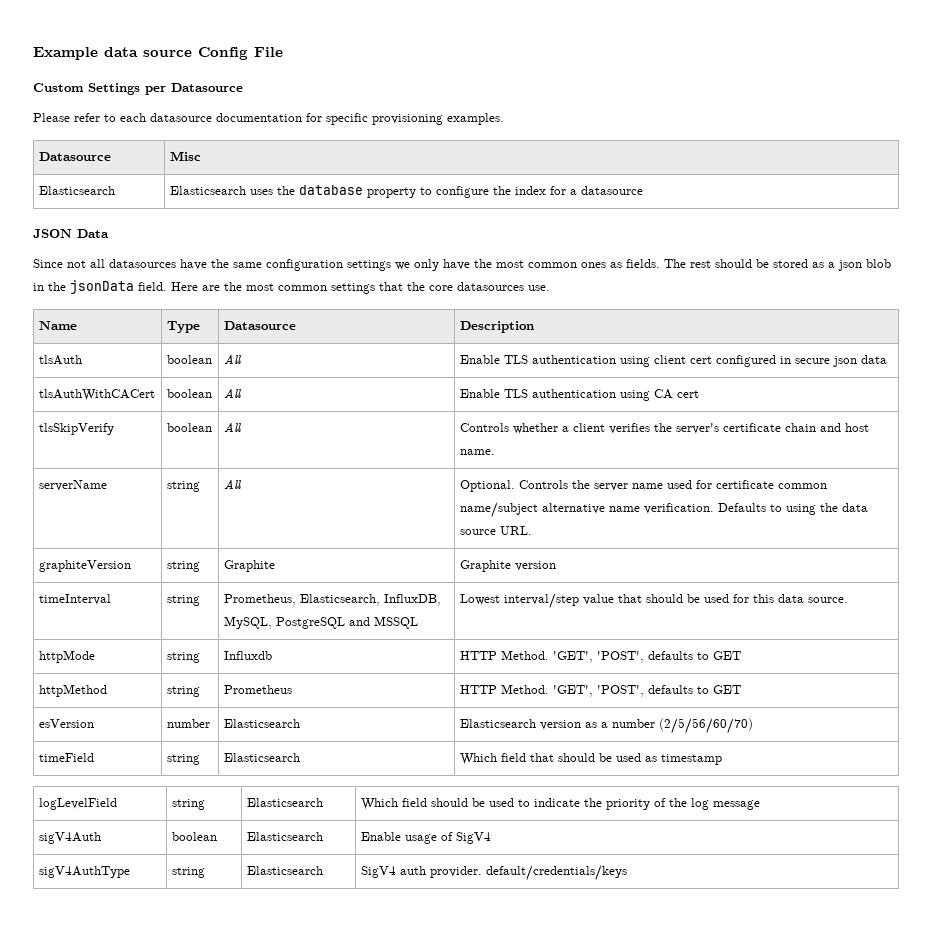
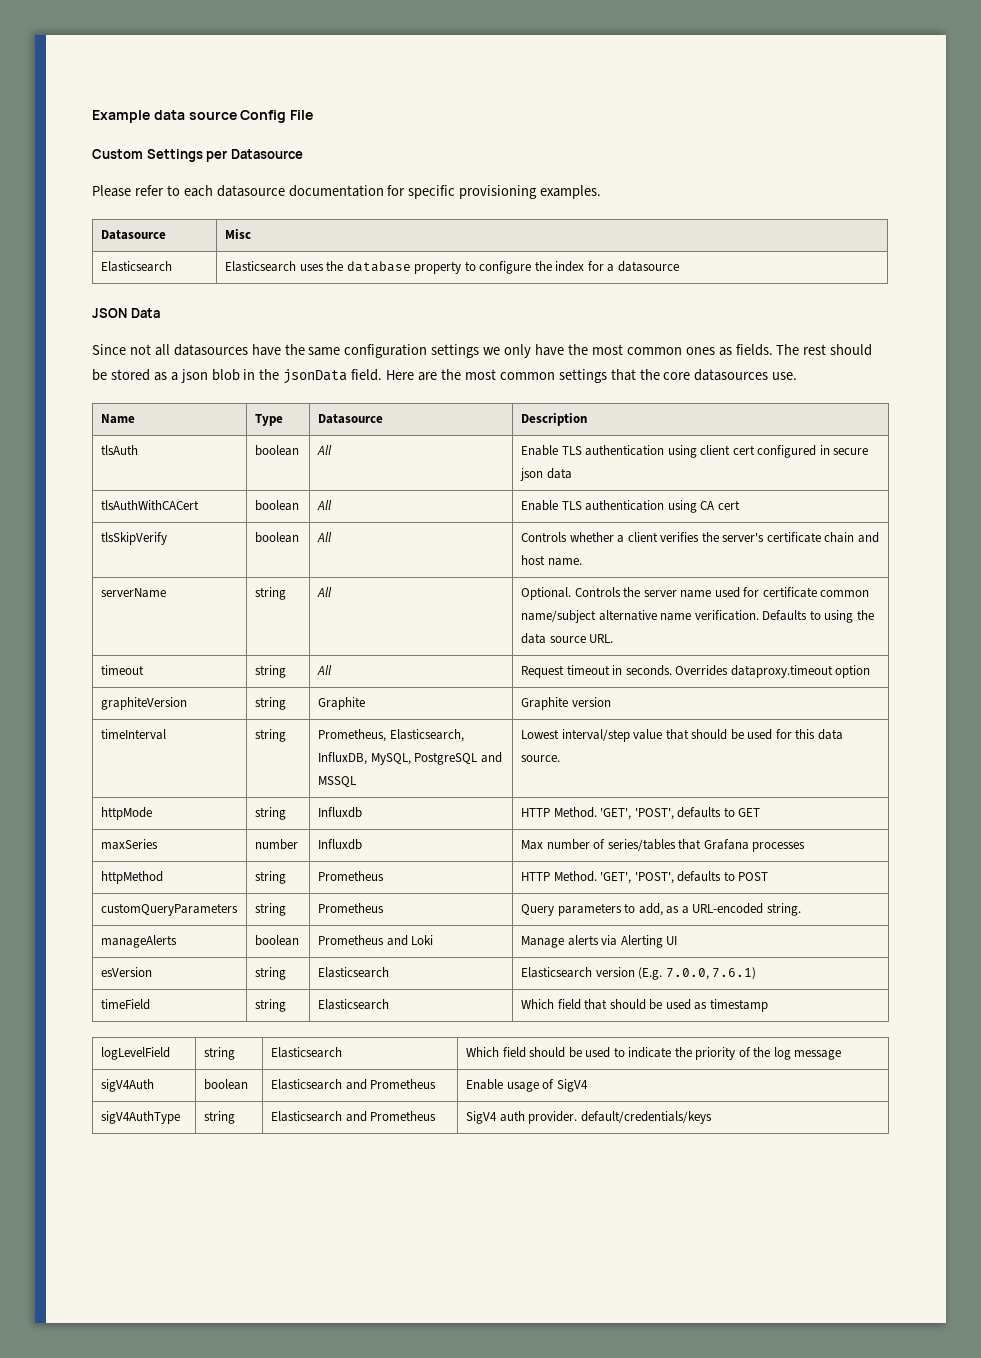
+ timeout | string | All | Request timeout in seconds. Overrides dataproxy.timeout option
+ maxSeries | number | Influxdb | Max number of series/tables that Grafana processes
- httpMethod | string | Prometheus | HTTP Method. 'GET', 'POST', defaults to GET
+ httpMethod | string | Prometheus | HTTP Method. 'GET', 'POST', defaults to POST
+ customQueryParameters | string | Prometheus | Query parameters to add, as a URL-encoded string.
+ manageAlerts | boolean | Prometheus and Loki | Manage alerts via Alerting UI
- esVersion | number | Elasticsearch | Elasticsearch version as a number (2/5/56/60/70)
+ esVersion | string | Elasticsearch | Elasticsearch version (E.g. 7.0.0, 7.6.1)
- sigV4Auth | boolean | Elasticsearch | Enable usage of SigV4
+ sigV4Auth | boolean | Elasticsearch and Prometheus | Enable usage of SigV4
- sigV4AuthType | string | Elasticsearch | SigV4 auth provider. default/credentials/keys
+ sigV4AuthType | string | Elasticsearch and Prometheus | SigV4 auth provider. default/credentials/keys

